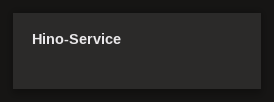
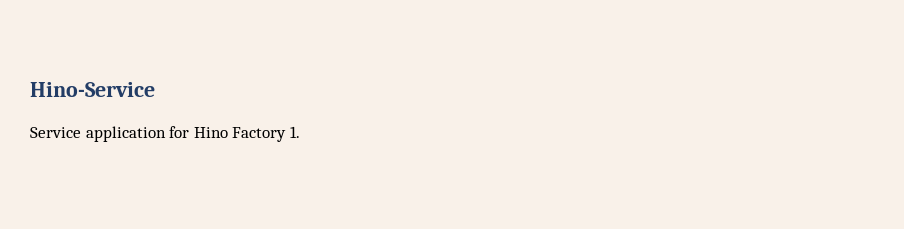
+ Service application for Hino Factory 1.

